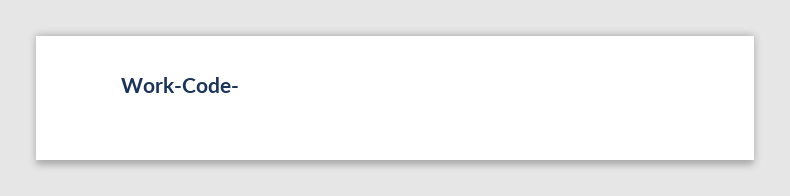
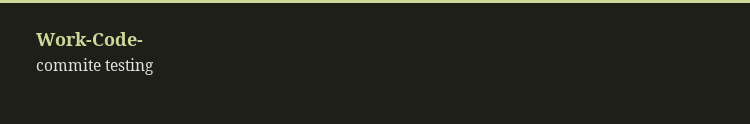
+ commite testing

